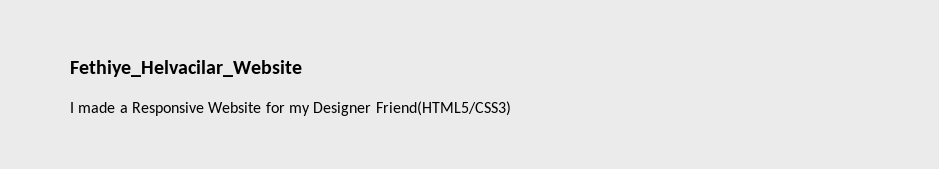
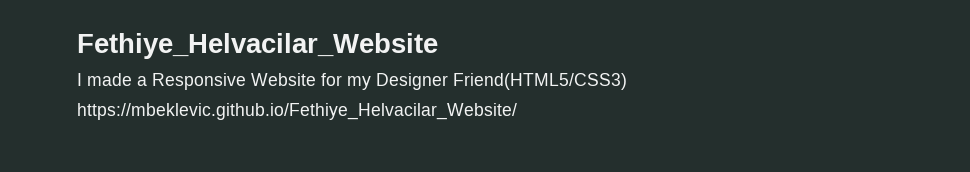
+ https://mbeklevic.github.io/Fethiye_Helvacilar_Website/

